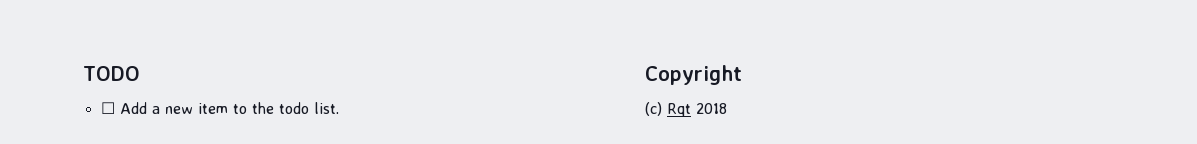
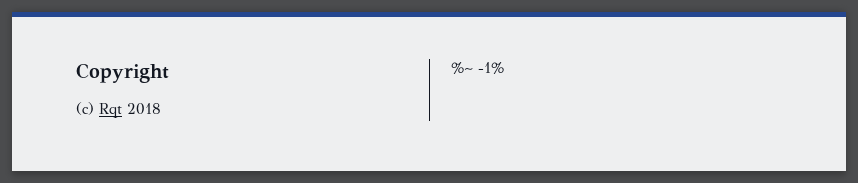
- TODO
- ☐ Add a new item to the todo list.
+ %~ -1%

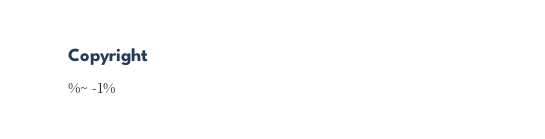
- (c) Rqt 2018

